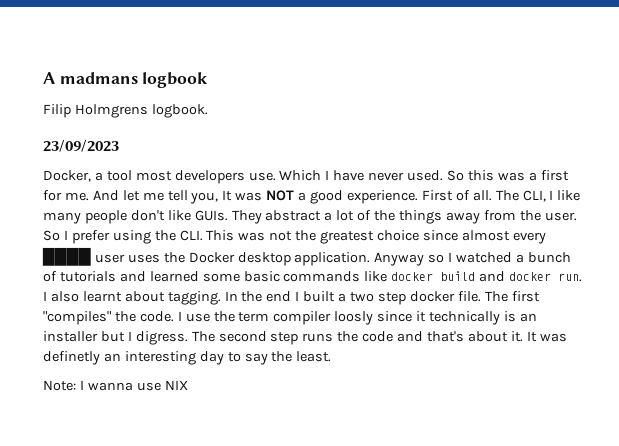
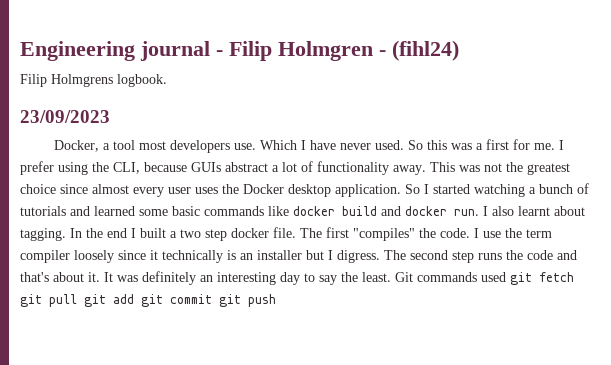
- A madmans logbook
+ Engineering journal - Filip Holmgren - (fihl24)
- And let me tell you, It was NOT a good experience. First of all. The CLI, I like many people don't like GUIs. They abstract a lot of the things away from the user. So I prefer using the CLI. This was not the greatest choice since almost every ████ user uses the Docker desktop application.
+ I prefer using the CLI, because GUIs abstract a lot of functionality away. This was not the greatest choice since almost every user uses the Docker desktop application.
- Anyway so I watched a bunch of tutorials and learned some basic commands like docker build and docker run.
+ So I started watching a bunch of tutorials and learned some basic commands like docker build and docker run.
- I use the term compiler loosly since it technically is an installer but I digress.
+ I use the term compiler loosely since it technically is an installer but I digress.
- It was definetly an interesting day to say the least.
- Note: I wanna use NIX
+ It was definitely an interesting day to say the least. Git commands used git fetch git pull git add git commit git push

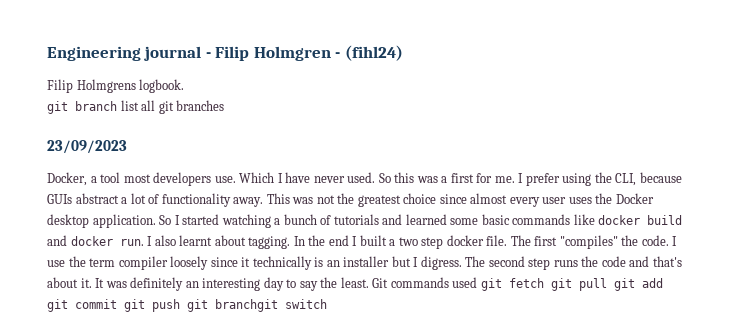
+ git branch list all git branches
- Git commands used git fetch git pull git add git commit git push
+ Git commands used git fetch git pull git add git commit git push git branchgit switch

